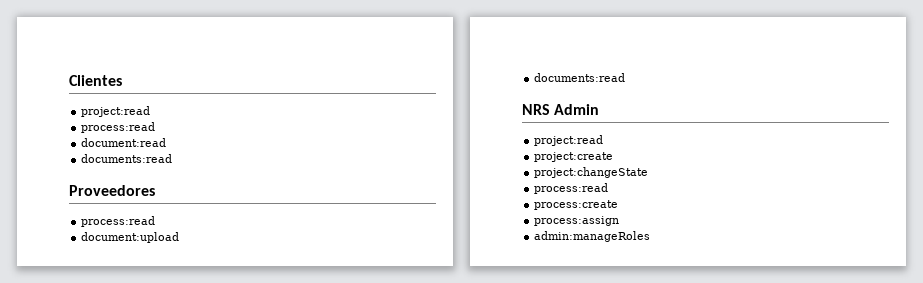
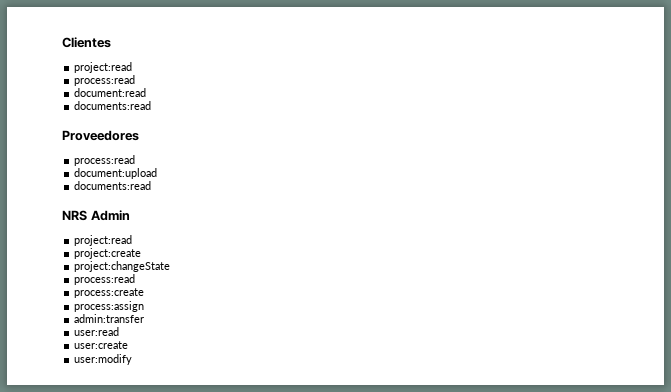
- admin:manageRoles
+ admin:transfer
+ user:read
+ user:create
+ user:modify

